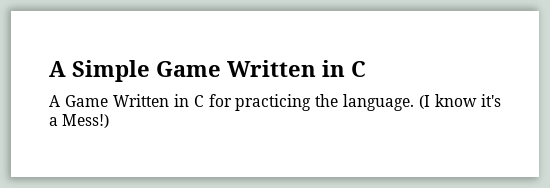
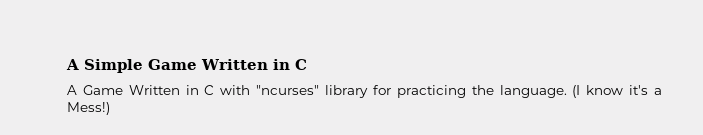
- A Game Written in C for practicing the language.
+ A Game Written in C with "ncurses" library for practicing the language.

